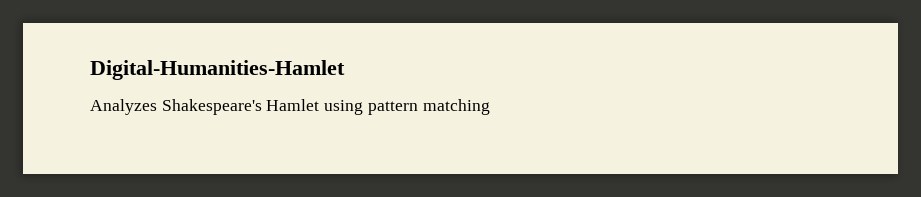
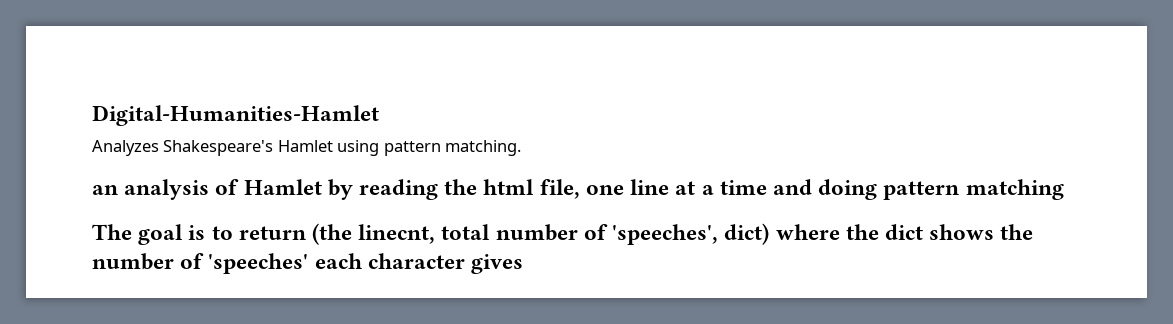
- Analyzes Shakespeare's Hamlet using pattern matching
+ Analyzes Shakespeare's Hamlet using pattern matching.
+ an analysis of Hamlet by reading the html file, one line at a time and doing pattern matching
+ The goal is to return (the linecnt, total number of 'speeches', dict) where the dict shows the number of 'speeches' each character gives

